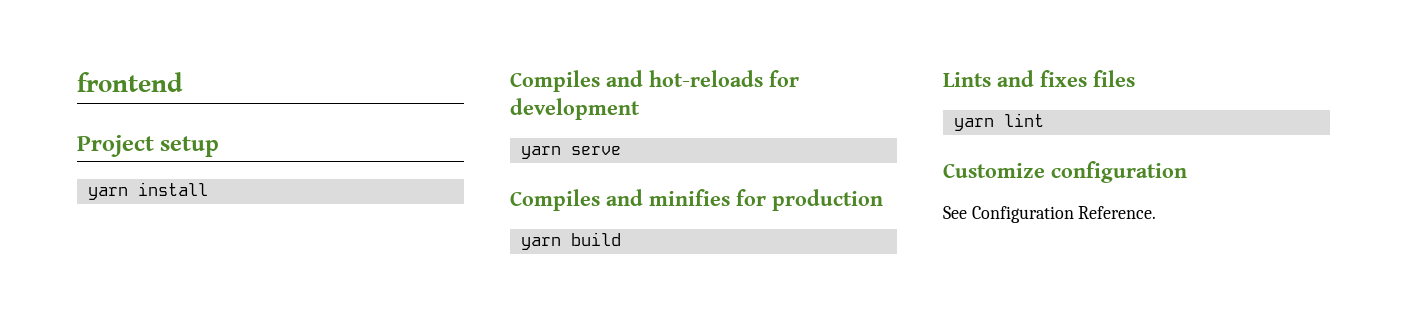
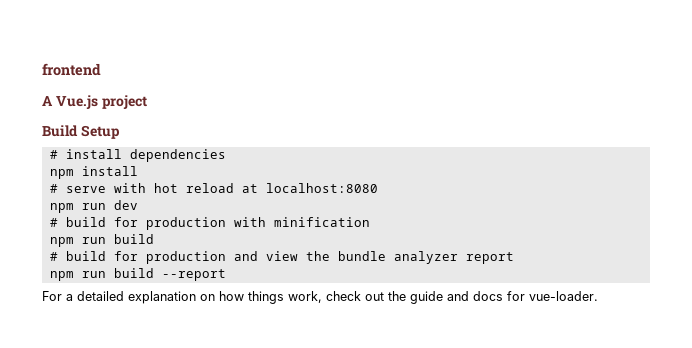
- Project setup
- yarn install
- Compiles and hot-reloads for development
- yarn serve
- Compiles and minifies for production
- yarn build
- Lints and fixes files
- yarn lint
- Customize configuration
- See Configuration Reference.
+ A Vue.js project
+ Build Setup
+ # install dependencies
+ npm install
+ # serve with hot reload at localhost:8080
+ npm run dev
+ # build for production with minification
+ npm run build
+ # build for production and view the bundle analyzer report
+ npm run build --report
+ For a detailed explanation on how things work, check out the guide and docs for vue-loader.

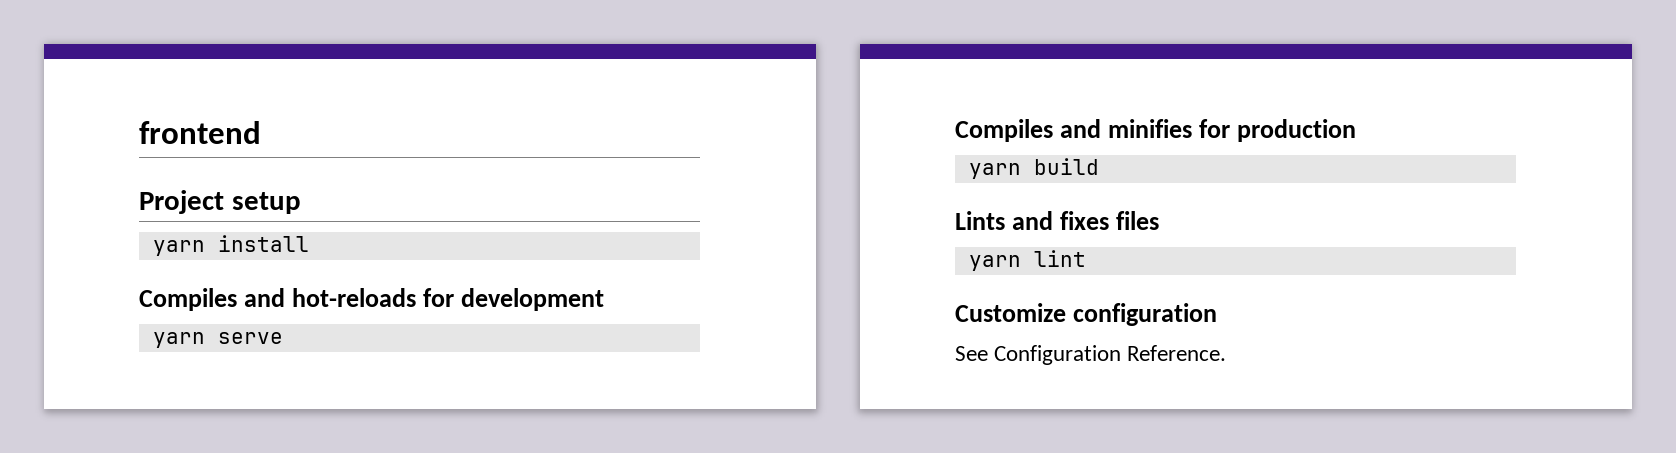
- A Vue.js project
- Build Setup
- # install dependencies
- npm install
- # serve with hot reload at localhost:8080
- npm run dev
- # build for production with minification
- npm run build
- # build for production and view the bundle analyzer report
- npm run build --report
- For a detailed explanation on how things work, check out the guide and docs for vue-loader.
+ Project setup
+ yarn install
+ Compiles and hot-reloads for development
+ yarn serve
+ Compiles and minifies for production
+ yarn build
+ Lints and fixes files
+ yarn lint
+ Customize configuration
+ See Configuration Reference.

